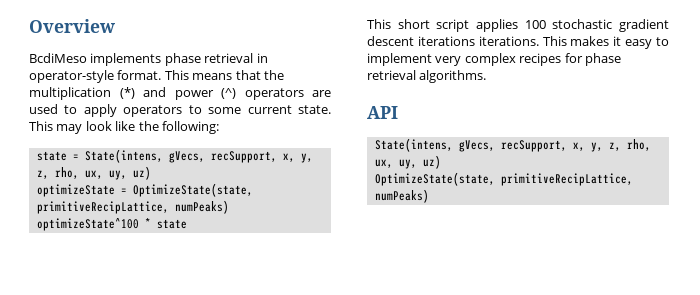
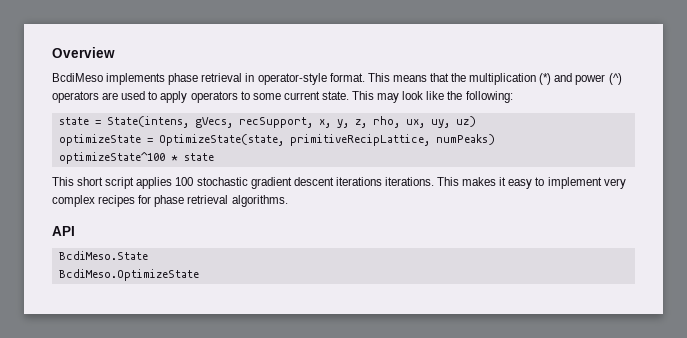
  API
- State(intens, gVecs, recSupport, x, y, z, rho, ux, uy, uz)
- OptimizeState(state, primitiveRecipLattice, numPeaks)
+ BcdiMeso.State
+ BcdiMeso.OptimizeState

